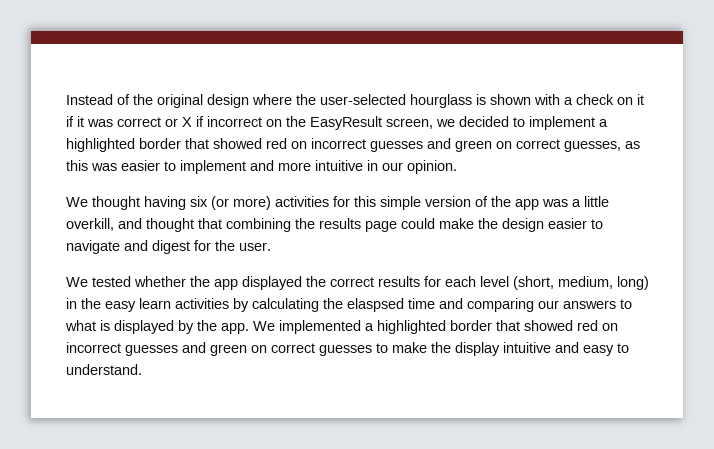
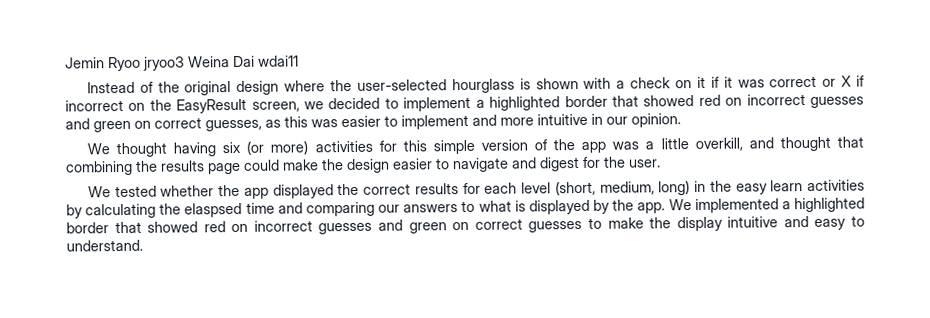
+ Jemin Ryoo jryoo3 Weina Dai wdai11

